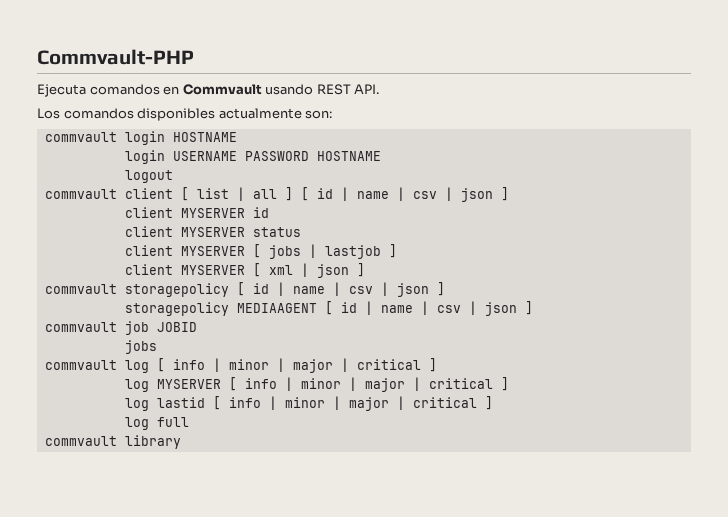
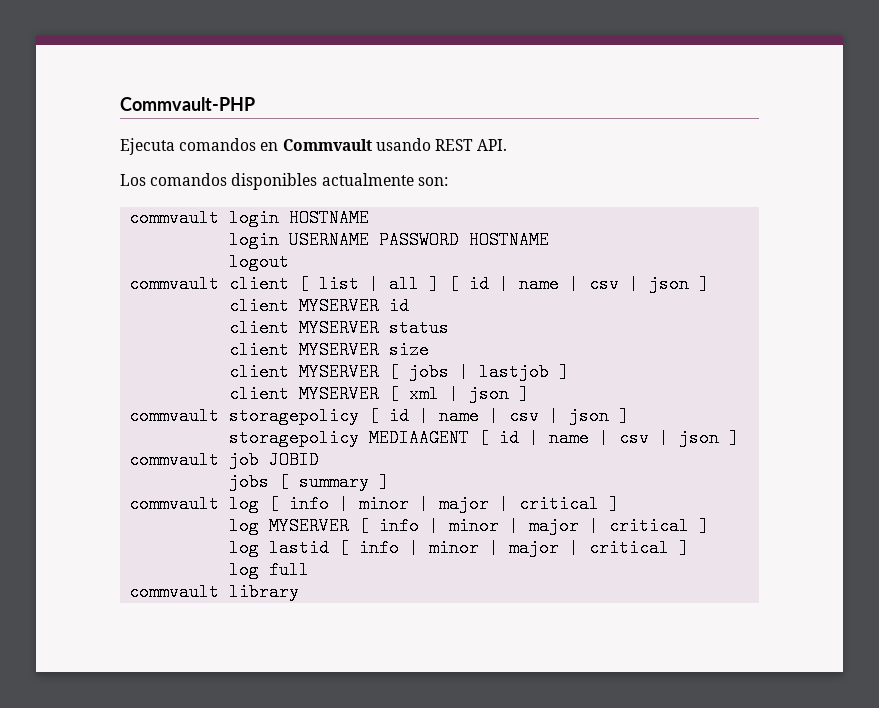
+ client MYSERVER size
  commvault job JOBID
- jobs
+ jobs [ summary ]

